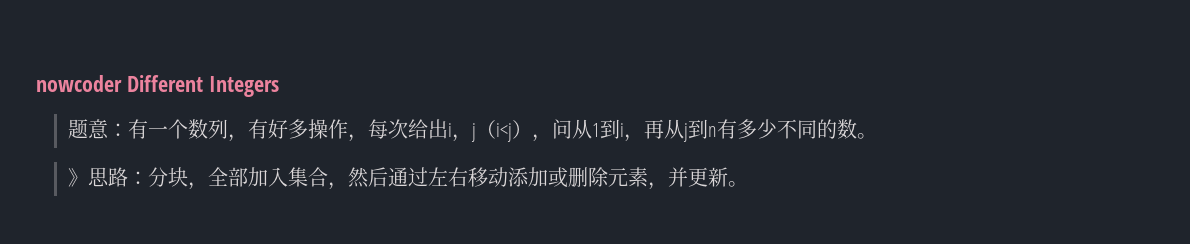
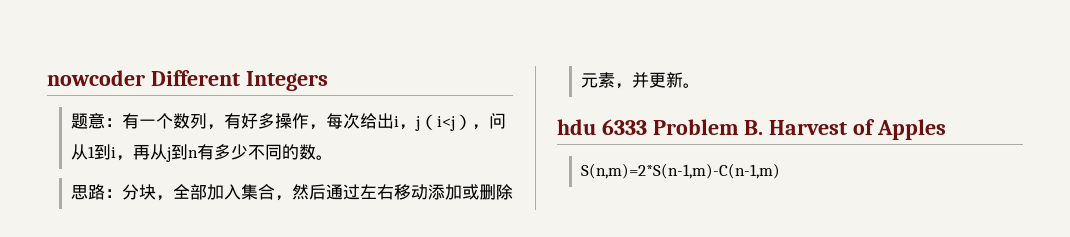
- 》思路：分块，全部加入集合，然后通过左右移动添加或删除元素，并更新。
+ 思路：分块，全部加入集合，然后通过左右移动添加或删除元素，并更新。
+ hdu 6333 Problem B. Harvest of Apples
+ S(n,m)=2*S(n-1,m)-C(n-1,m)

